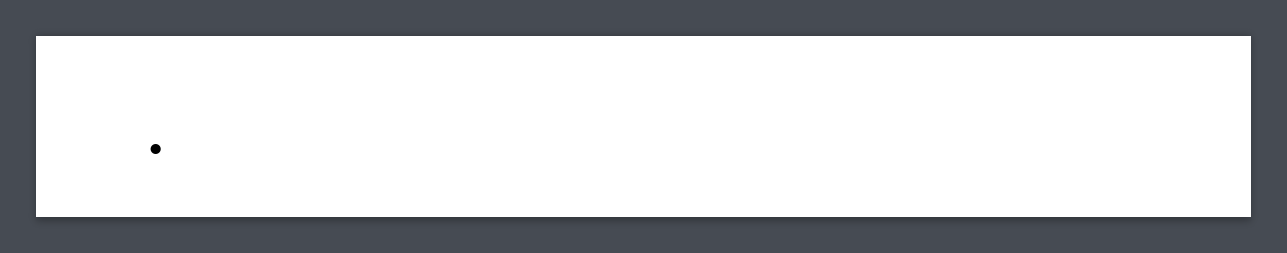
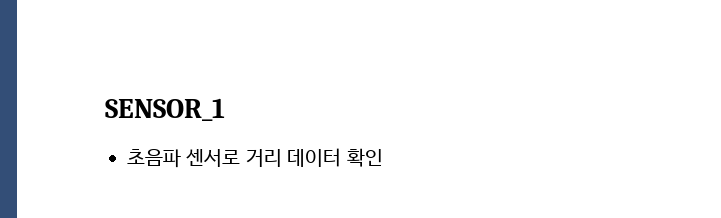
- ●
+ SENSOR_1
+ 초음파 센서로 거리 데이터 확인

